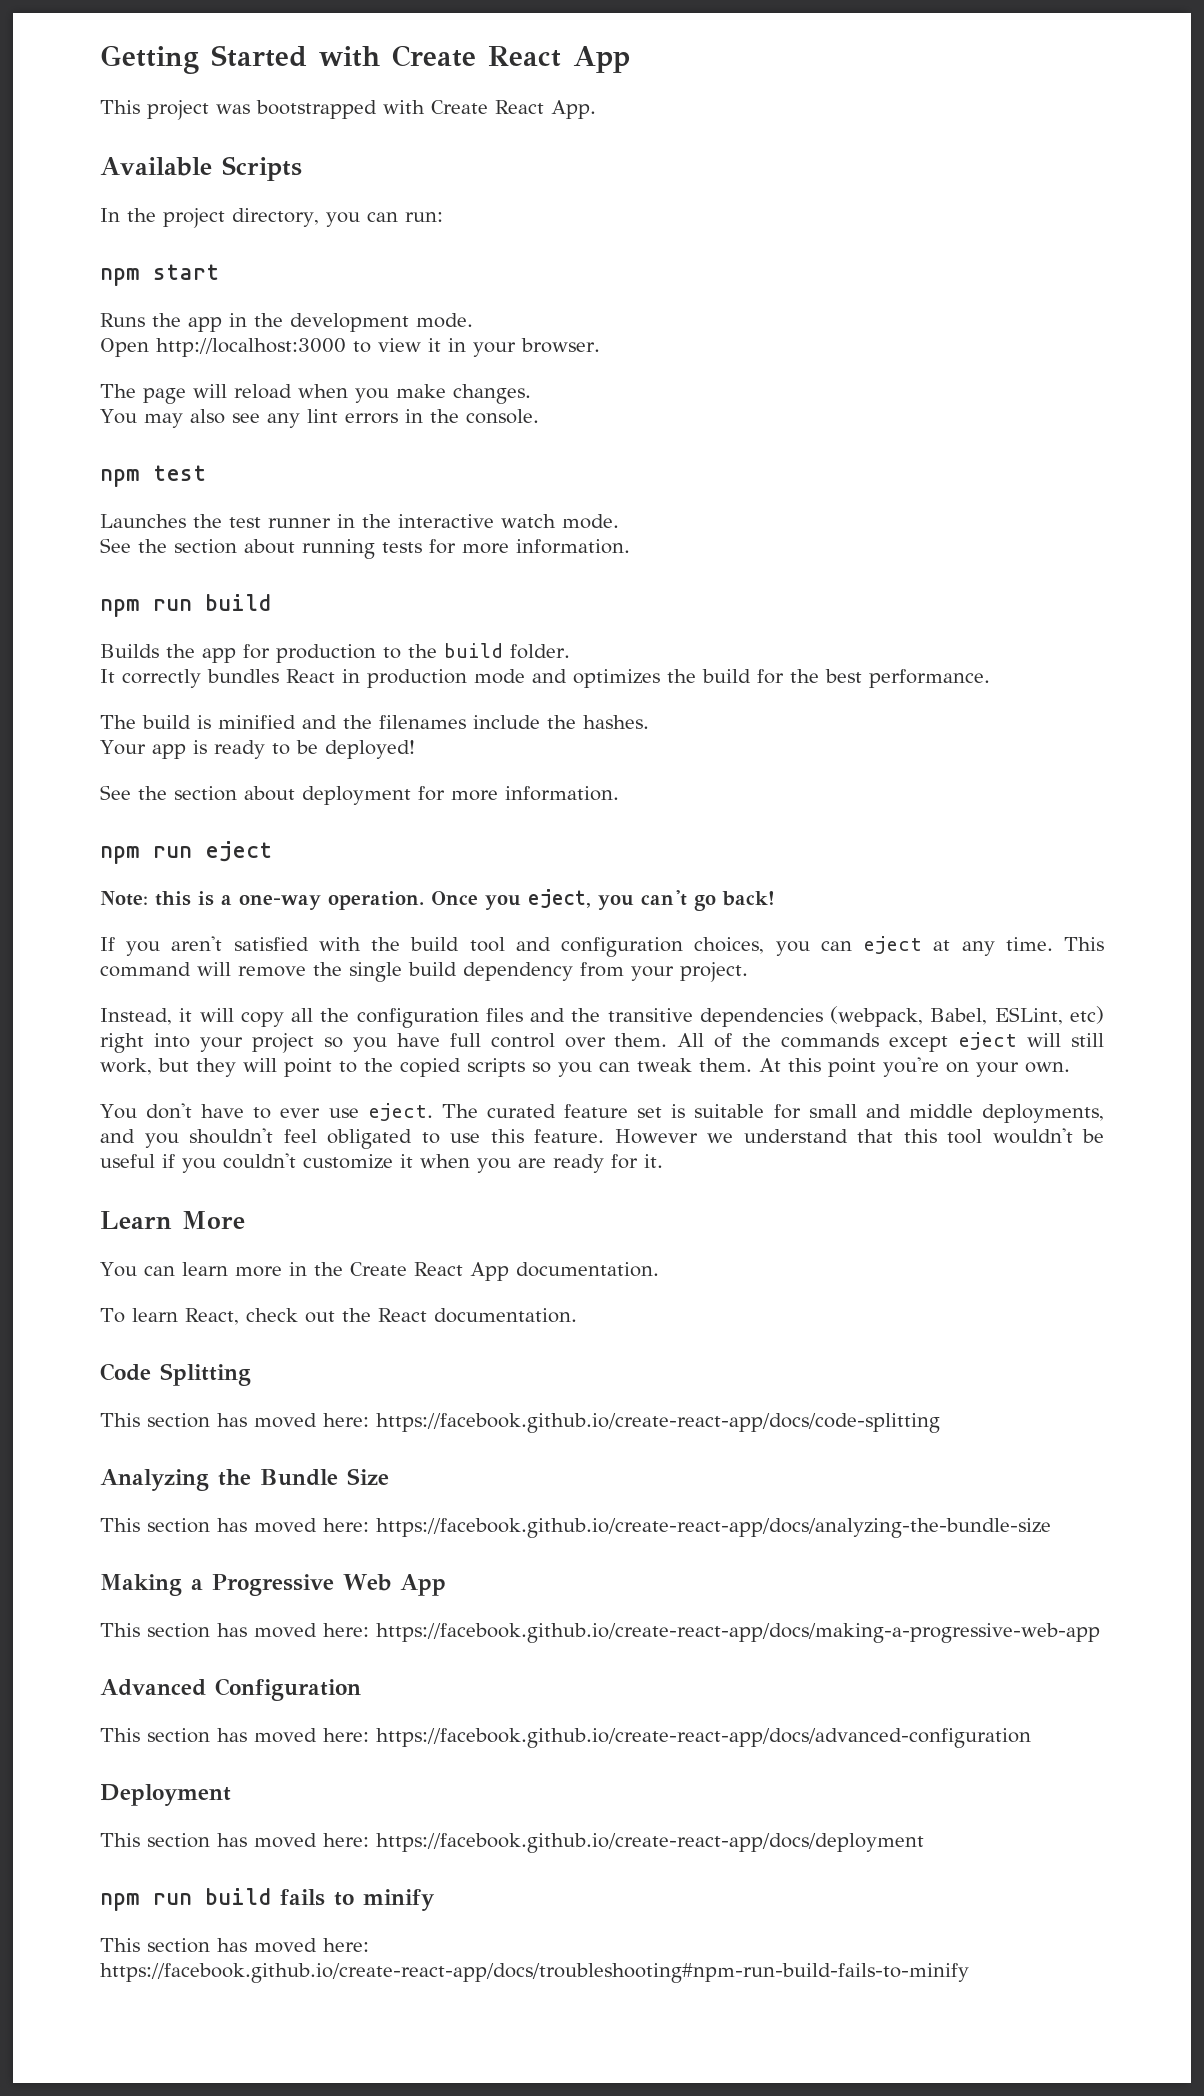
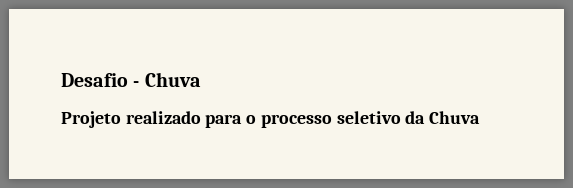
- Getting Started with Create React App
- This project was bootstrapped with Create React App.
- Available Scripts
- In the project directory, you can run:
- npm start
- Runs the app in the development mode.
- Open http://localhost:3000 to view it in your browser.
- The page will reload when you make changes.
- You may also see any lint errors in the console.
- npm test
- Launches the test runner in the interactive watch mode.
- See the section about running tests for more information.
- npm run build
- Builds the app for production to the build folder.
- It correctly bundles React in production mode and optimizes the build for the best performance.
- The build is minified and the filenames include the hashes.
- Your app is ready to be deployed!
- See the section about deployment for more information.
- npm run eject
- Note: this is a one-way operation. Once you eject, you can't go back!
- If you aren't satisfied with the build tool and configuration choices, you can eject at any time. This command will remove the single build dependency from your project.
- Instead, it will copy all the configuration files and the transitive dependencies (webpack, Babel, ESLint, etc) right into your project so you have full control over them. All of the commands except eject will still work, but they will point to the copied scripts so you can tweak them. At this point you're on your own.
- You don't have to ever use eject. The curated feature set is suitable for small and middle deployments, and you shouldn't feel obligated to use this feature. However we understand that this tool wouldn't be useful if you couldn't customize it when you are ready for it.
- Learn More
- You can learn more in the Create React App documentation.
- To learn React, check out the React documentation.
- Code Splitting
- This section has moved here: https://facebook.github.io/create-react-app/docs/code-splitting
- Analyzing the Bundle Size
- This section has moved here: https://facebook.github.io/create-react-app/docs/analyzing-the-bundle-size
- Making a Progressive Web App
- This section has moved here: https://facebook.github.io/create-react-app/docs/making-a-progressive-web-app
- Advanced Configuration
- This section has moved here: https://facebook.github.io/create-react-app/docs/advanced-configuration
- Deployment
- This section has moved here: https://facebook.github.io/create-react-app/docs/deployment
- npm run build fails to minify
- This section has moved here: https://facebook.github.io/create-react-app/docs/troubleshooting#npm-run-build-fails-to-minify
+ Desafio - Chuva
+ Projeto realizado para o processo seletivo da Chuva

